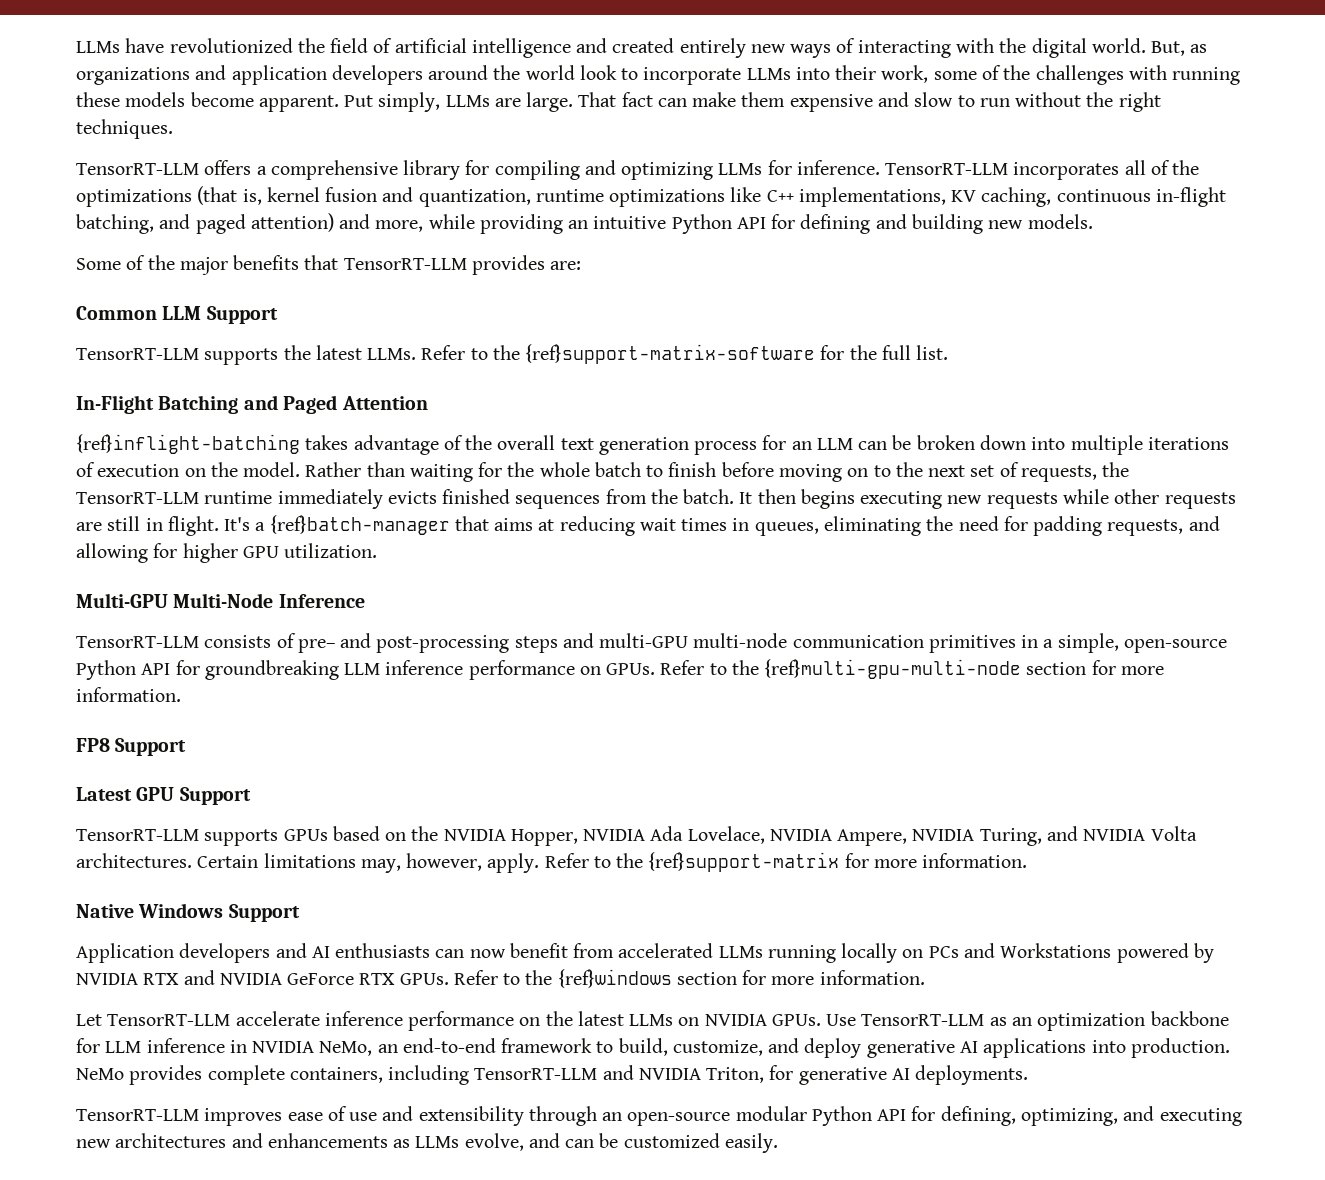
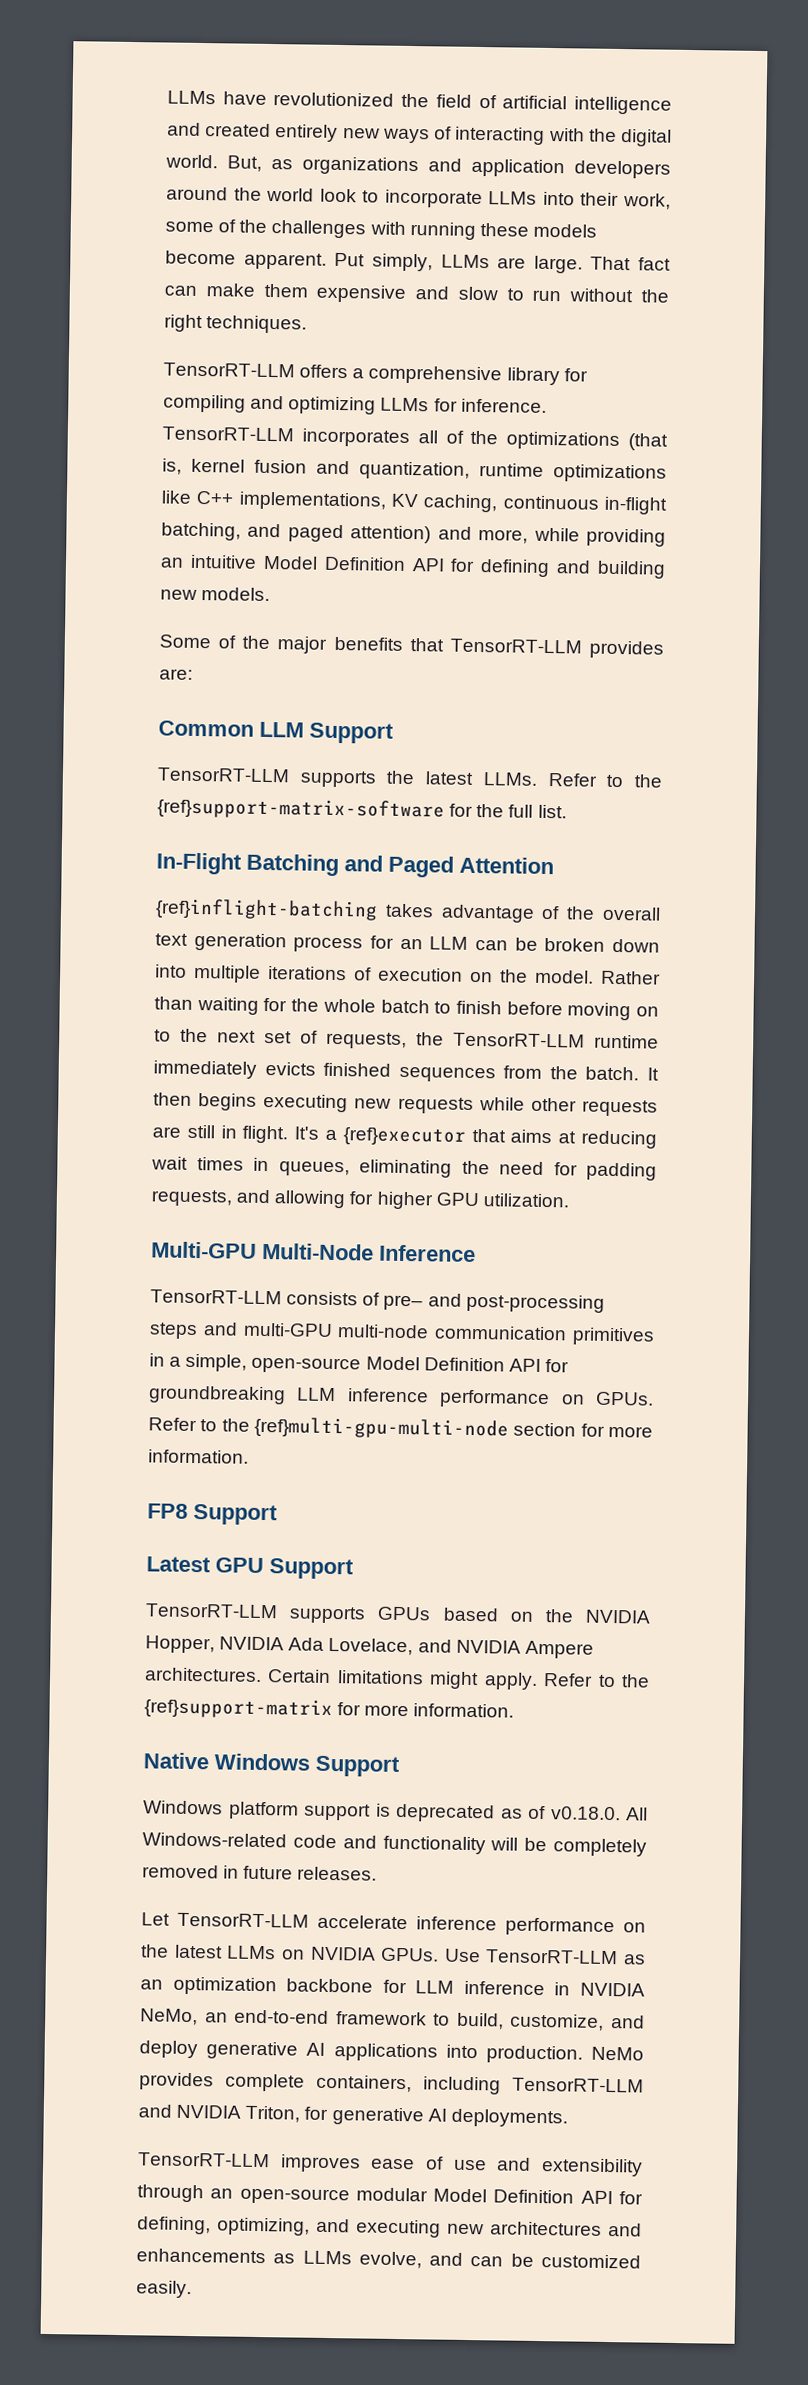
- TensorRT-LLM incorporates all of the optimizations (that is, kernel fusion and quantization, runtime optimizations like C++ implementations, KV caching, continuous in-flight batching, and paged attention) and more, while providing an intuitive Python API for defining and building new models.
+ TensorRT-LLM incorporates all of the optimizations (that is, kernel fusion and quantization, runtime optimizations like C++ implementations, KV caching, continuous in-flight batching, and paged attention) and more, while providing an intuitive Model Definition API for defining and building new models.
- It's a {ref}batch-manager that aims at reducing wait times in queues, eliminating the need for padding requests, and allowing for higher GPU utilization.
+ It's a {ref}executor that aims at reducing wait times in queues, eliminating the need for padding requests, and allowing for higher GPU utilization.
- TensorRT-LLM consists of pre– and post-processing steps and multi-GPU multi-node communication primitives in a simple, open-source Python API for groundbreaking LLM inference performance on GPUs.
+ TensorRT-LLM consists of pre– and post-processing steps and multi-GPU multi-node communication primitives in a simple, open-source Model Definition API for groundbreaking LLM inference performance on GPUs.
- TensorRT-LLM supports GPUs based on the NVIDIA Hopper, NVIDIA Ada Lovelace, NVIDIA Ampere, NVIDIA Turing, and NVIDIA Volta architectures.
+ TensorRT-LLM supports GPUs based on the NVIDIA Hopper, NVIDIA Ada Lovelace, and NVIDIA Ampere architectures.
- Certain limitations may, however, apply.
+ Certain limitations might apply.
- Application developers and AI enthusiasts can now benefit from accelerated LLMs running locally on PCs and Workstations powered by NVIDIA RTX and NVIDIA GeForce RTX GPUs. Refer to the {ref}windows section for more information.
+ Windows platform support is deprecated as of v0.18.0. All Windows-related code and functionality will be completely removed in future releases.
- TensorRT-LLM improves ease of use and extensibility through an open-source modular Python API for defining, optimizing, and executing new architectures and enhancements as LLMs evolve, and can be customized easily.
+ TensorRT-LLM improves ease of use and extensibility through an open-source modular Model Definition API for defining, optimizing, and executing new architectures and enhancements as LLMs evolve, and can be customized easily.

